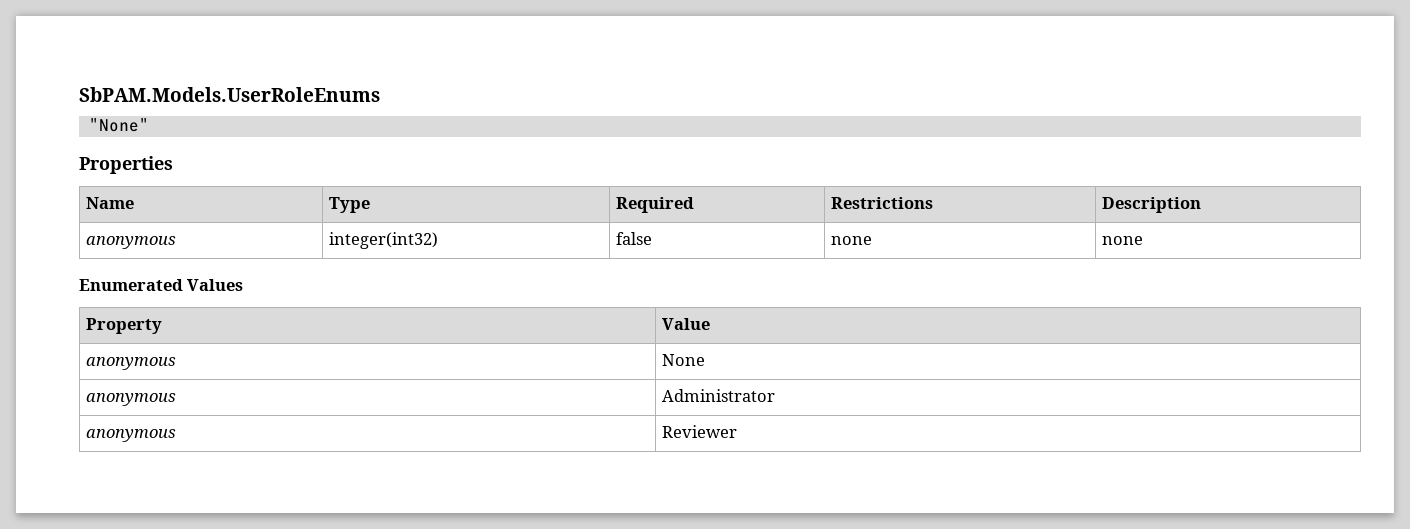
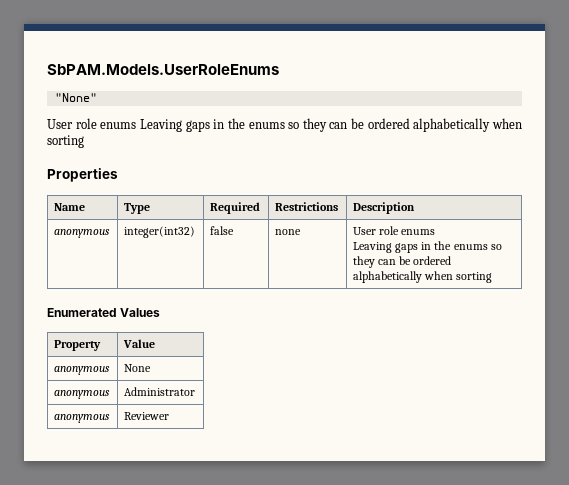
+ User role enums Leaving gaps in the enums so they can be ordered alphabetically when sorting
- anonymous | integer(int32) | false | none | none
+ anonymous | integer(int32) | false | none | User role enums
+ Leaving gaps in the enums so they can be ordered alphabetically when sorting

